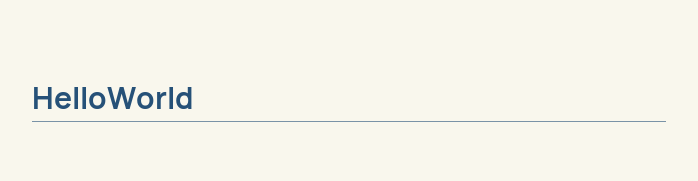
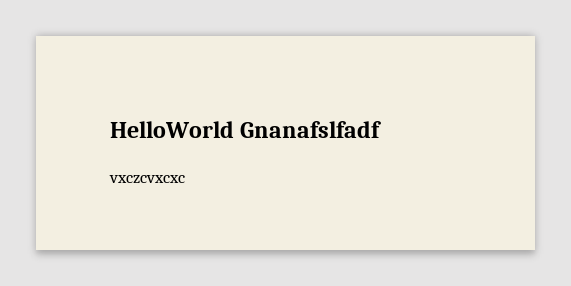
- HelloWorld
+ HelloWorld Gnanafslfadf
+ vxczcvxcxc

